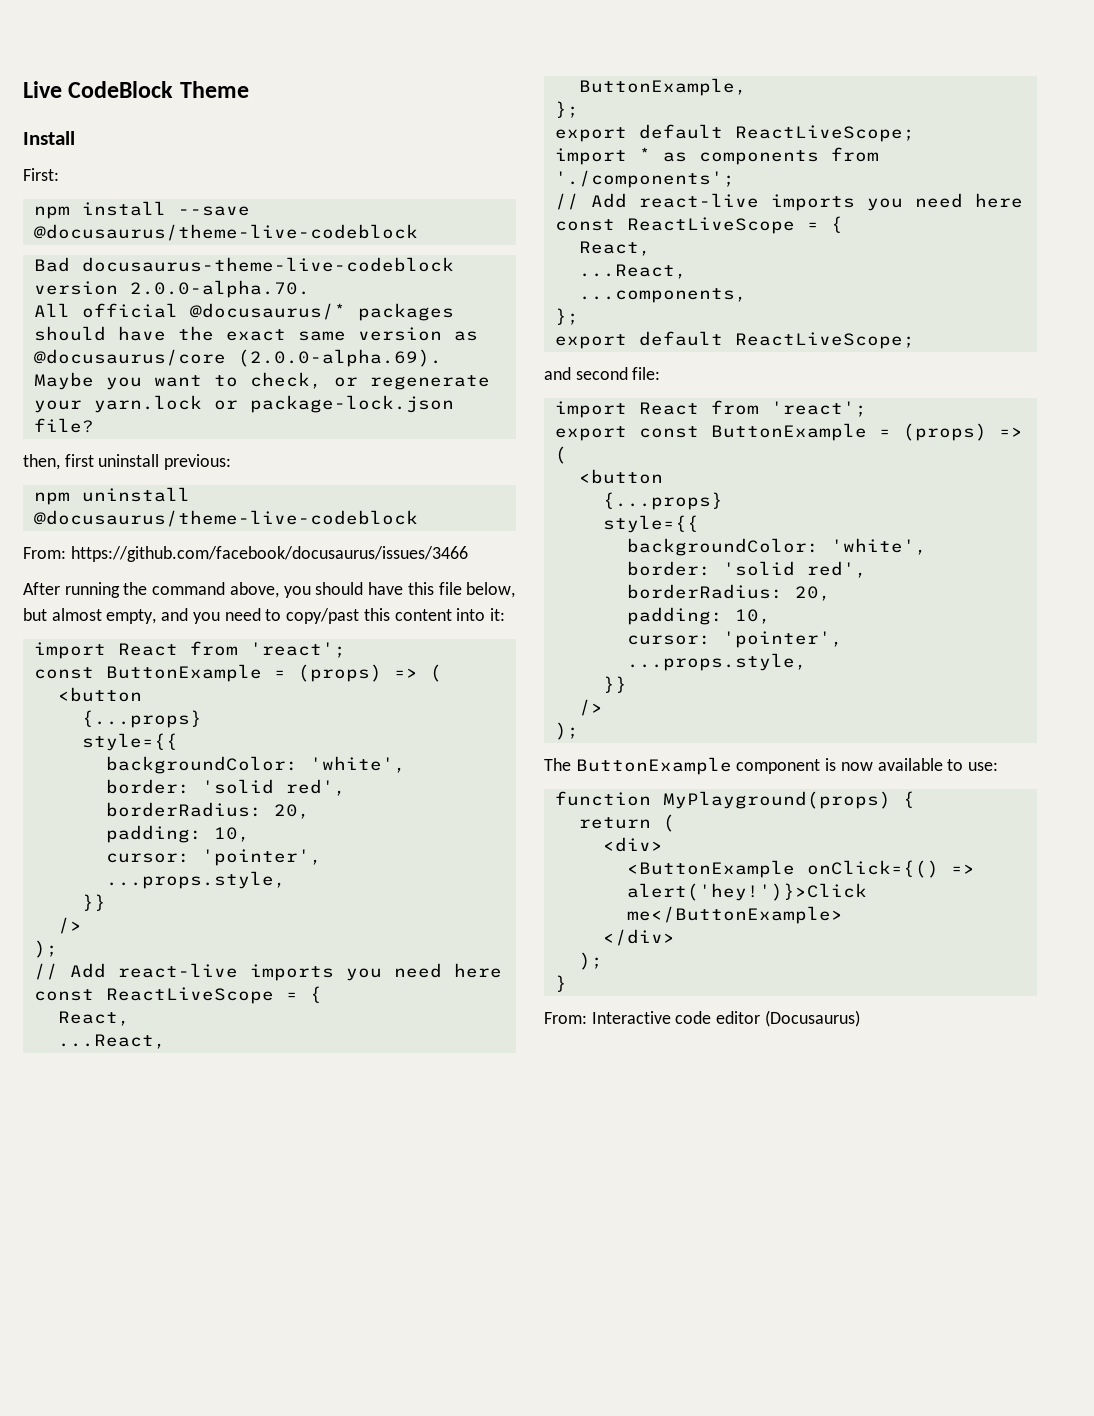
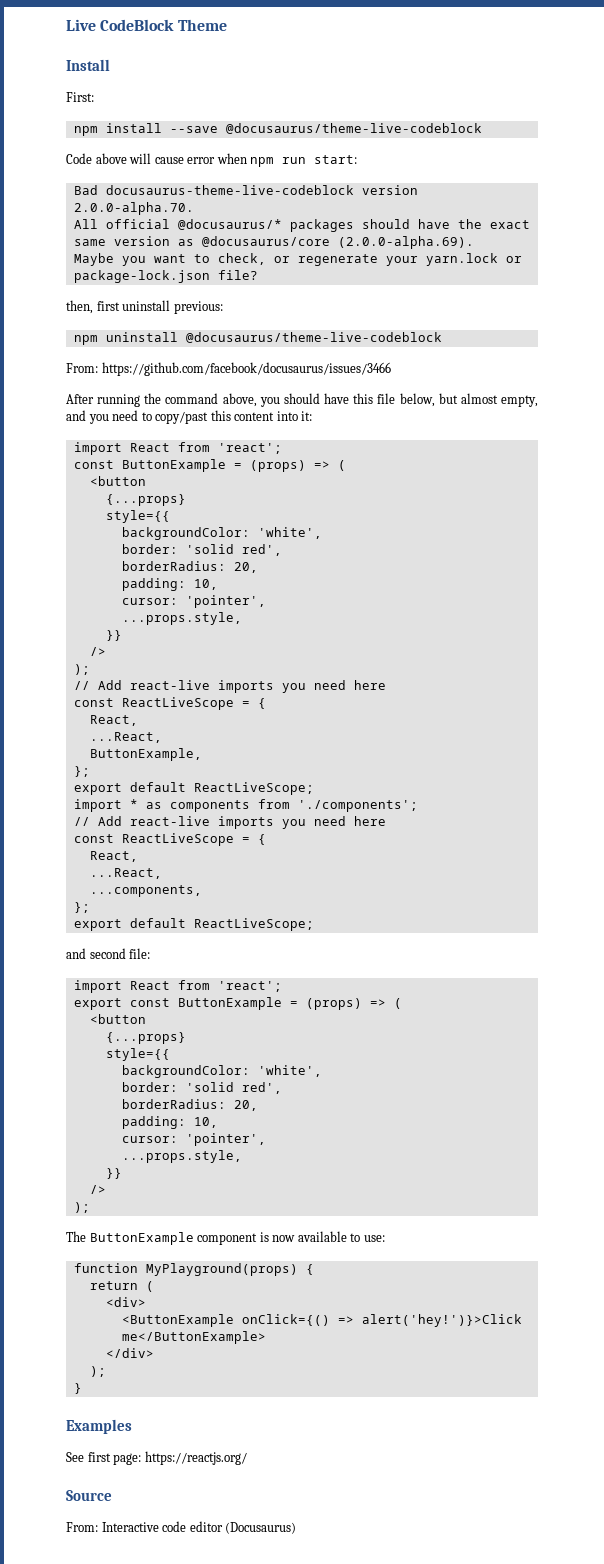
+ Code above will cause error when npm run start:
+ Examples
+ See first page: https://reactjs.org/
+ Source

